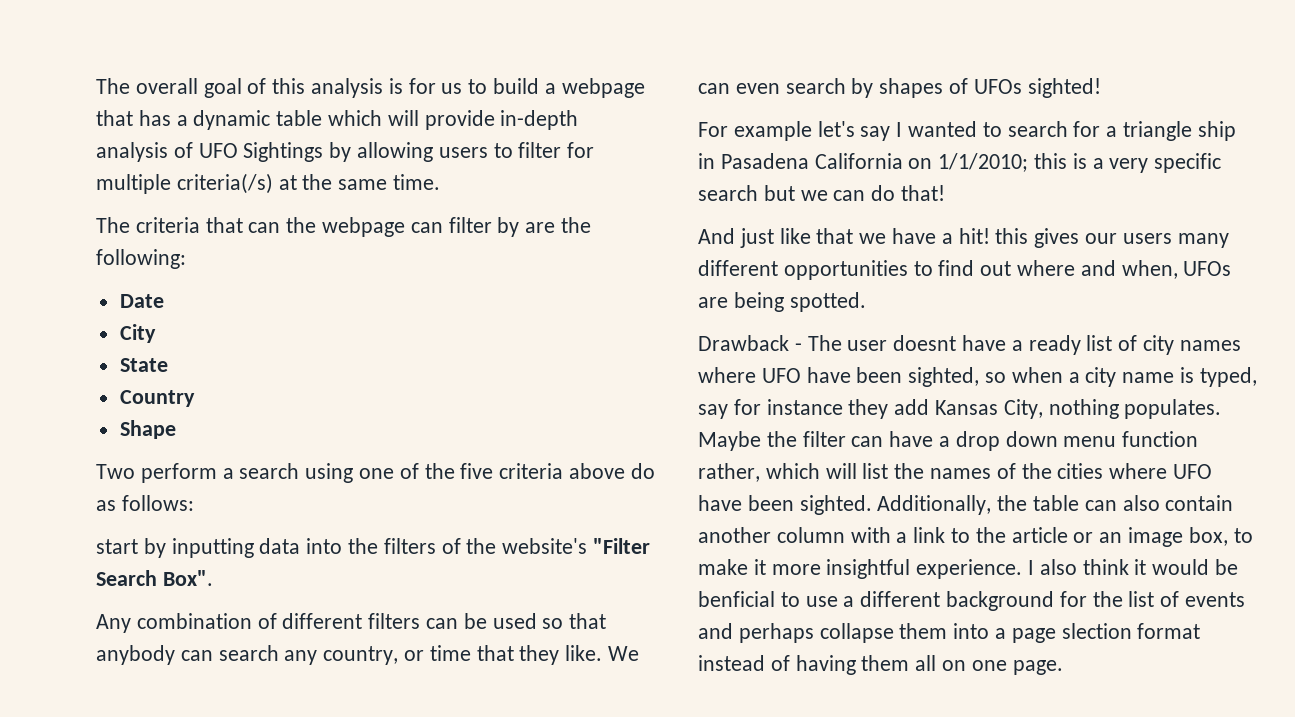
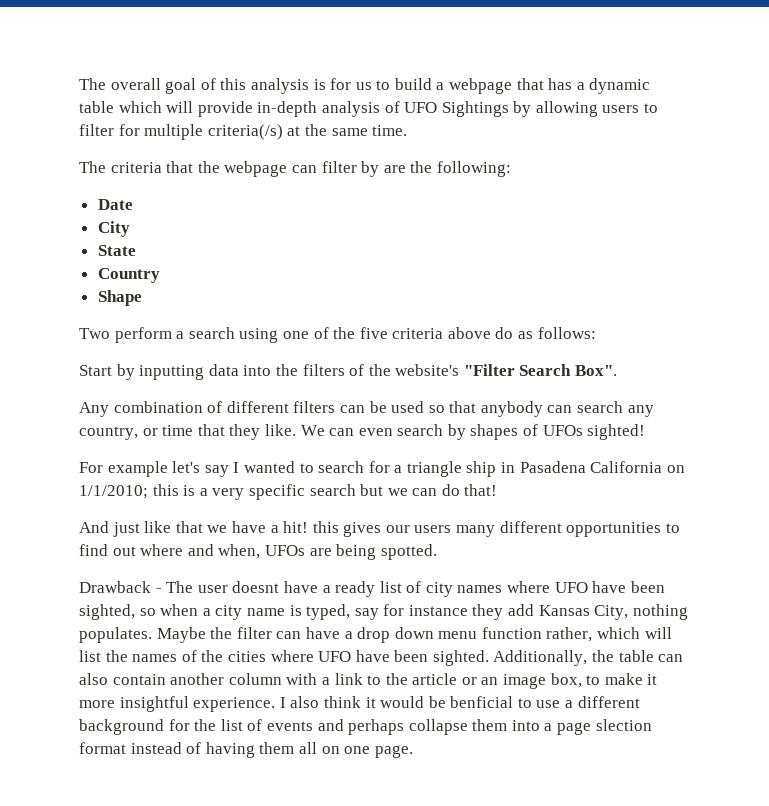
- The criteria that can the webpage can filter by are the following:
+ The criteria that the webpage can filter by are the following:
- start by inputting data into the filters of the website's "Filter Search Box".
+ Start by inputting data into the filters of the website's "Filter Search Box".

